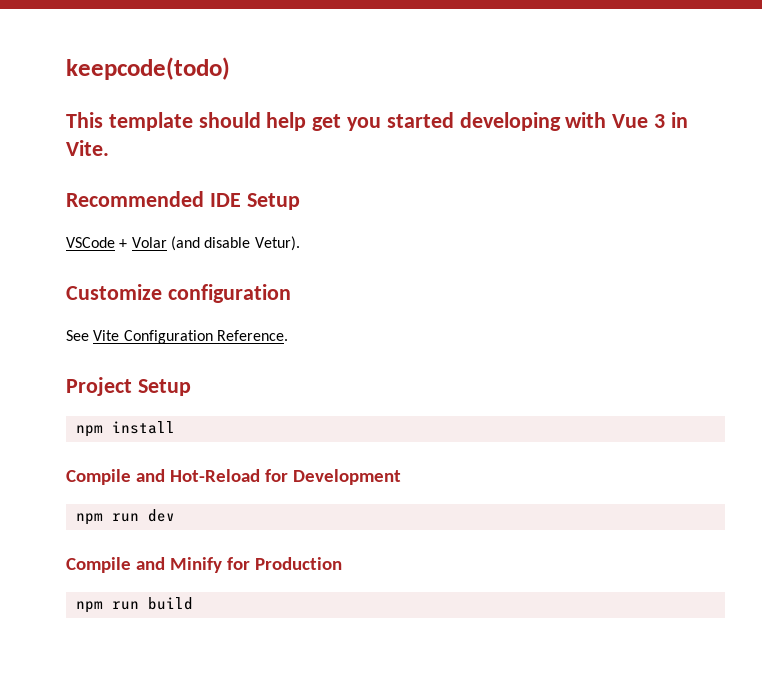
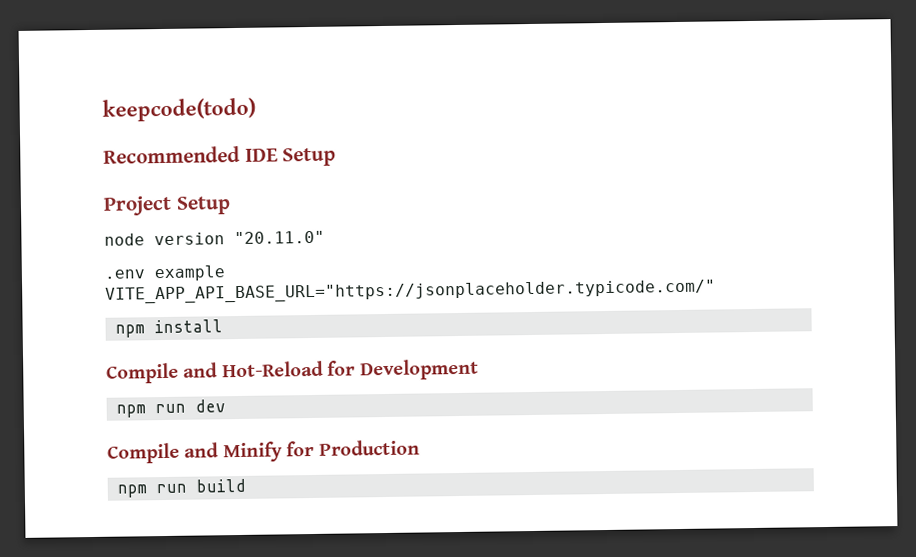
- This template should help get you started developing with Vue 3 in Vite.
  Recommended IDE Setup
- VSCode + Volar (and disable Vetur).
- Customize configuration
- See Vite Configuration Reference.
  Project Setup
+ node version "20.11.0"
+ .env example VITE_APP_API_BASE_URL="https://jsonplaceholder.typicode.com/"

